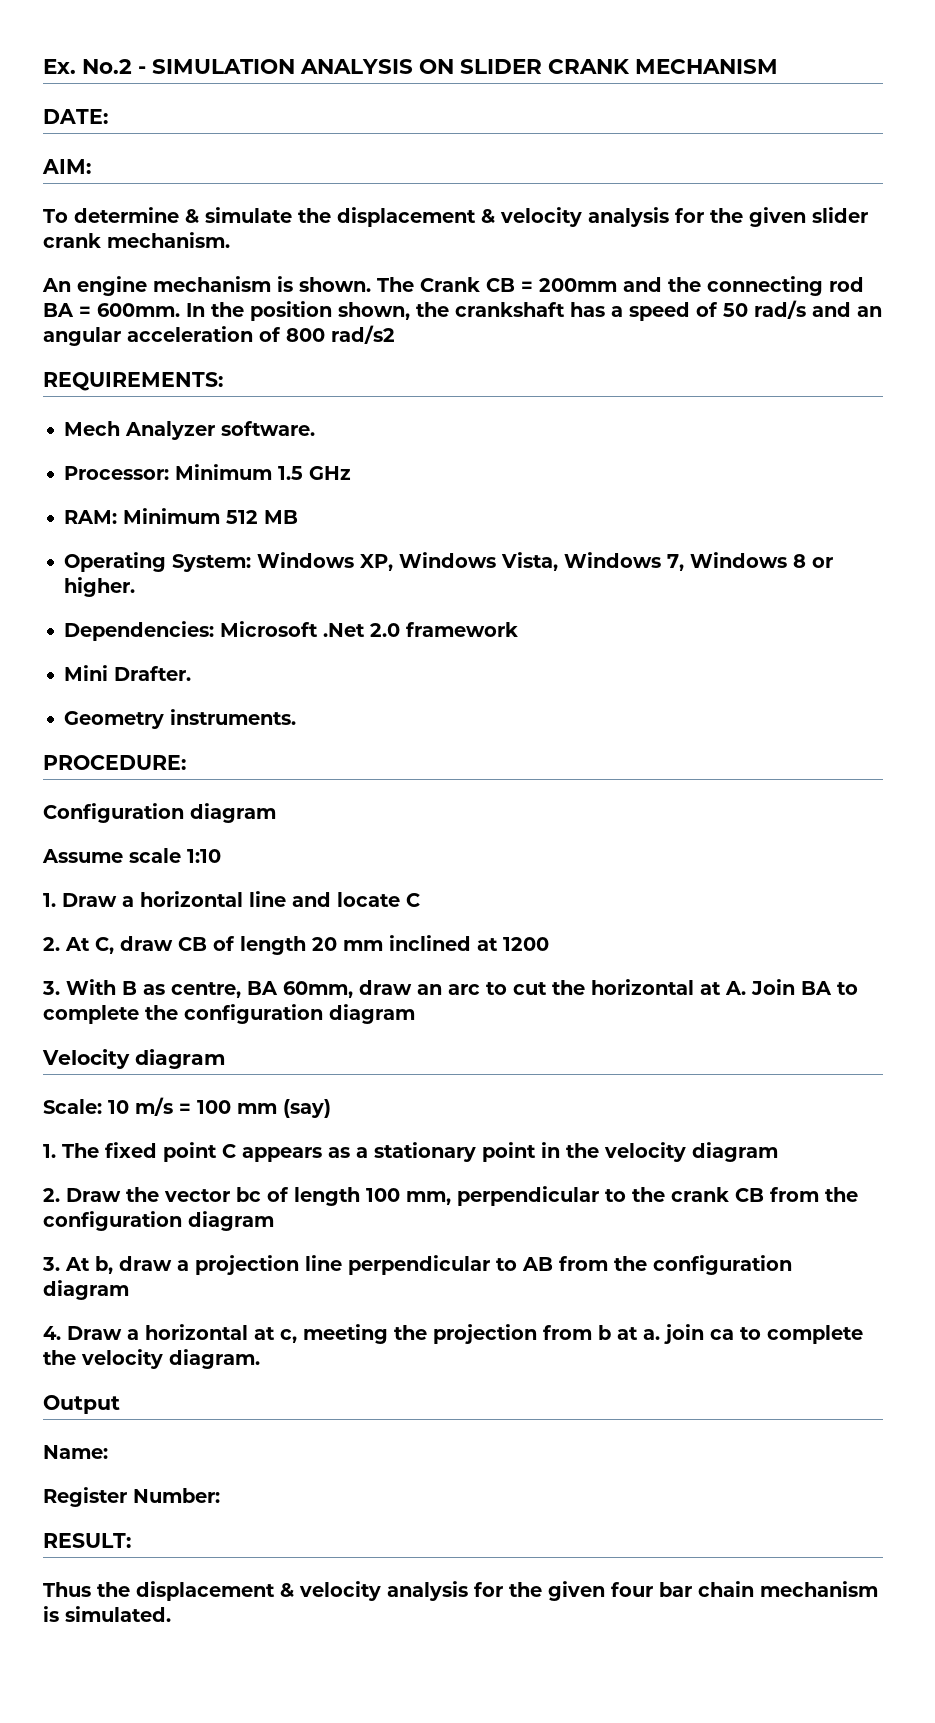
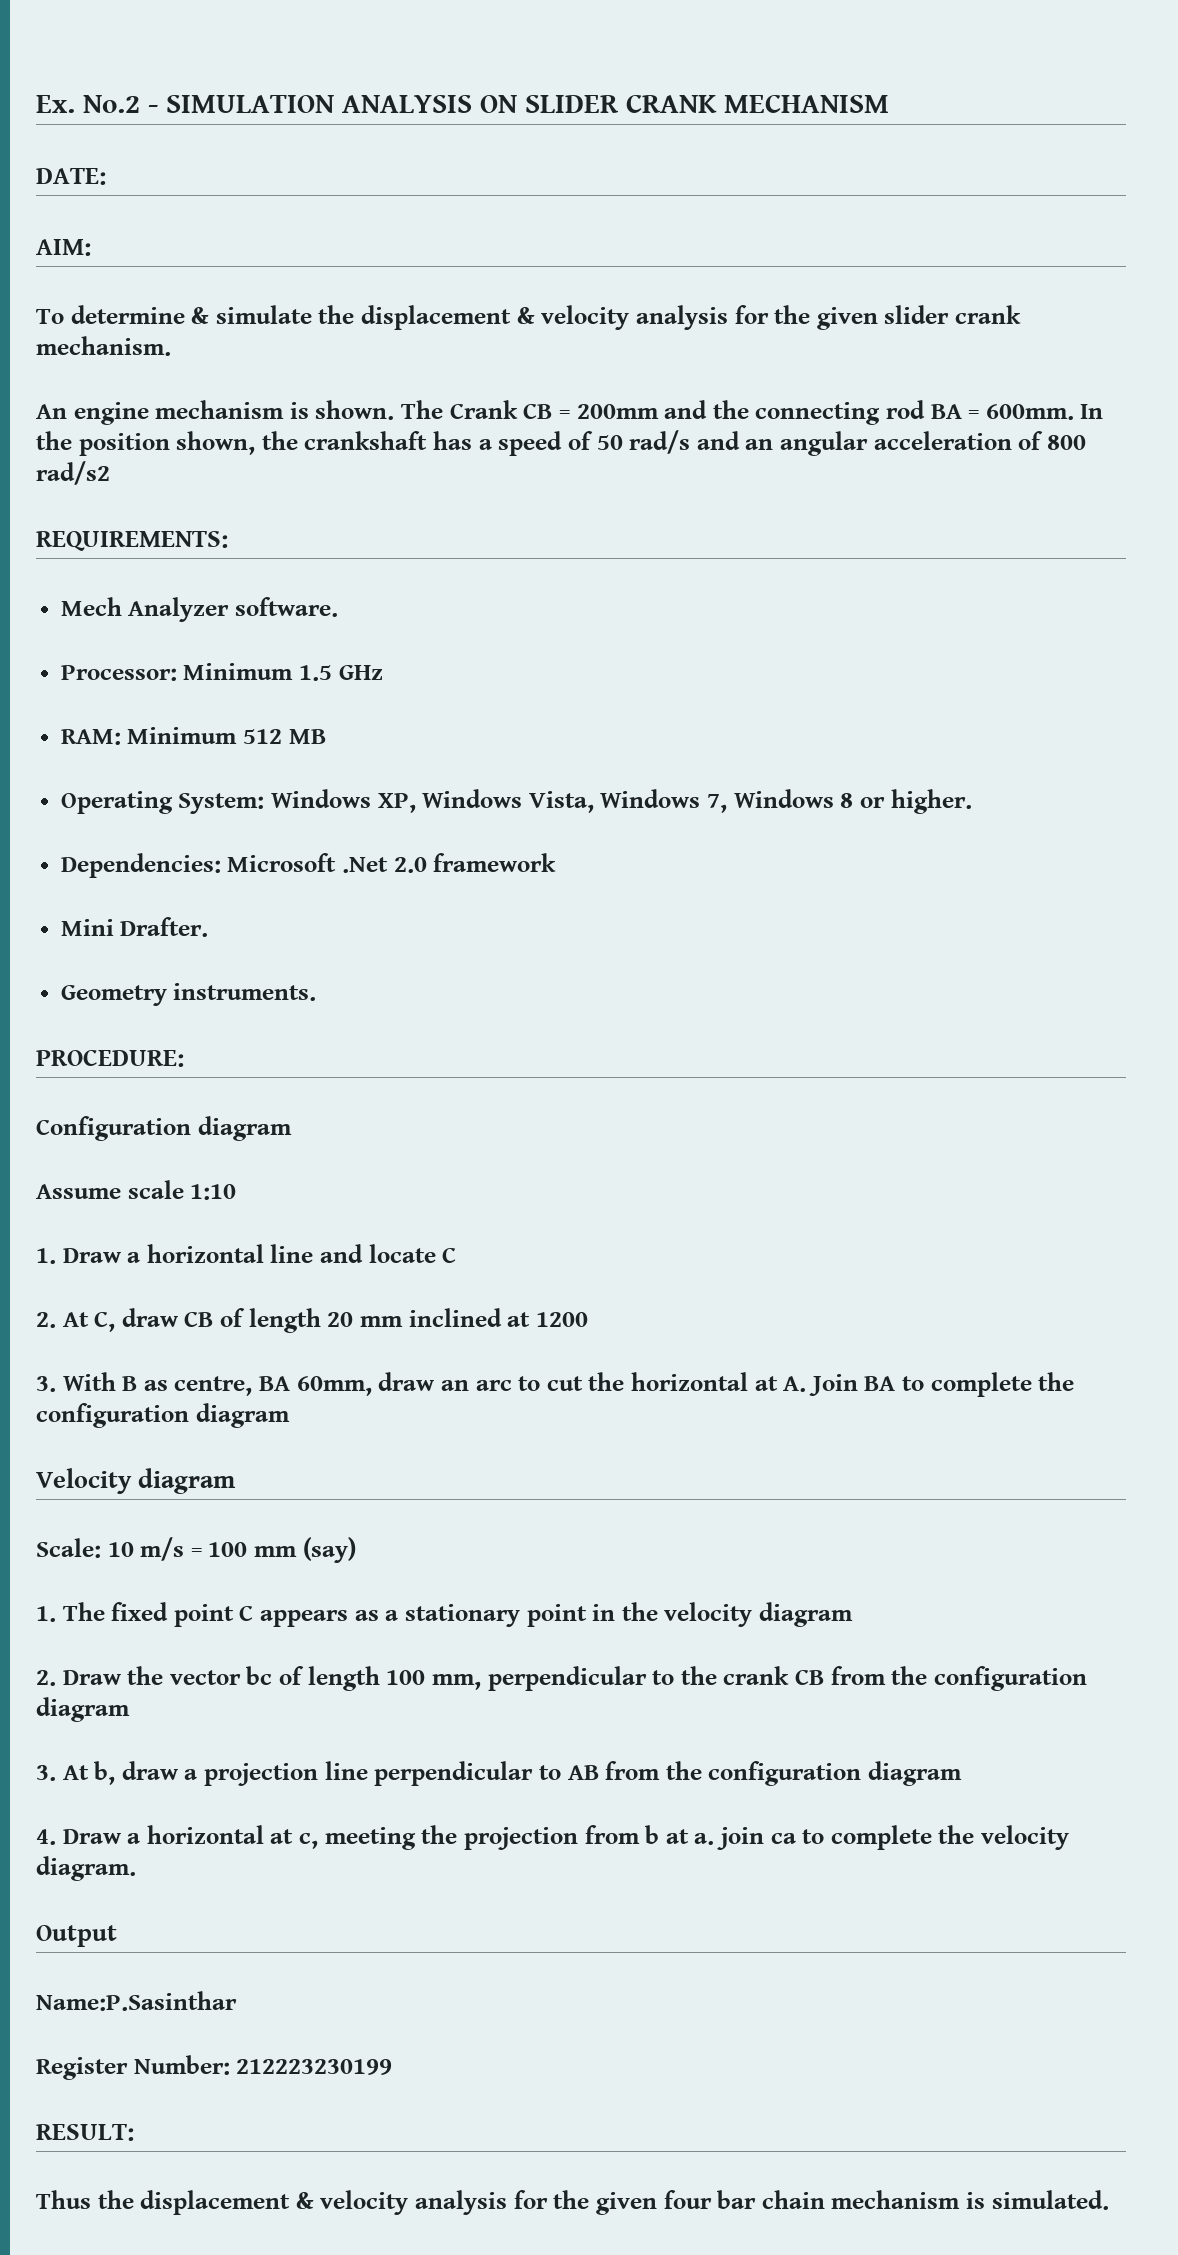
- Name:
+ Name:P.Sasinthar
- Register Number:
+ Register Number: 212223230199

